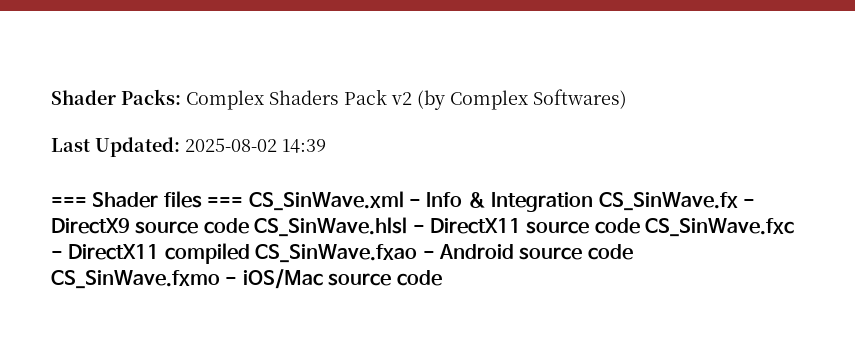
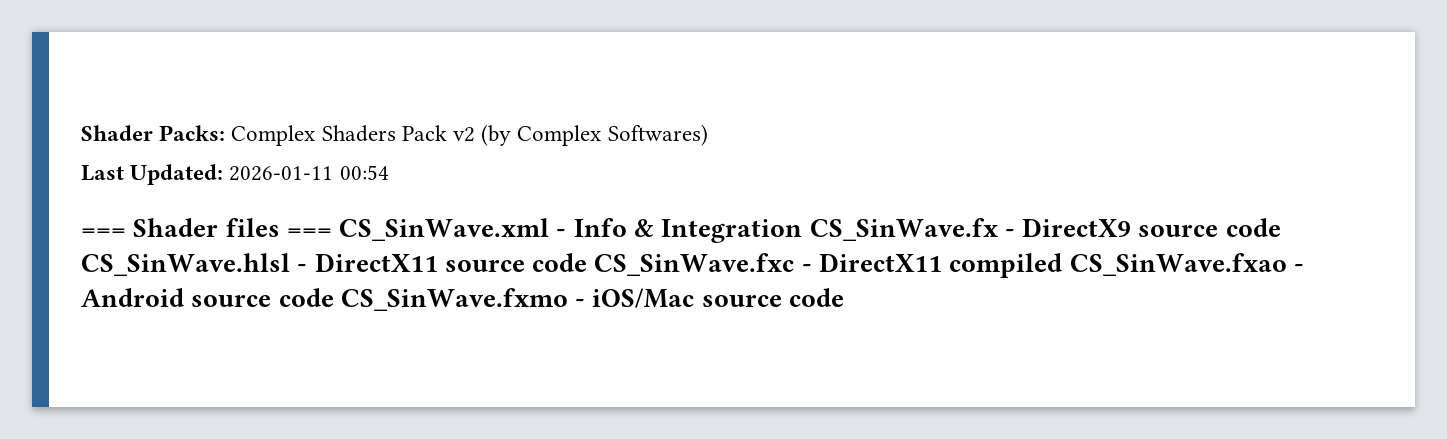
- Last Updated: 2025-08-02 14:39
+ Last Updated: 2026-01-11 00:54

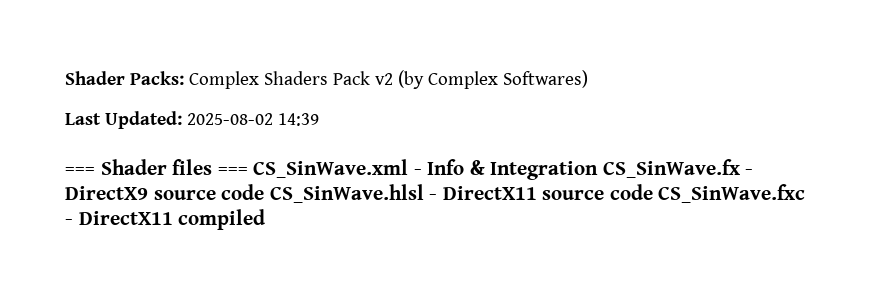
- Last Updated: 2026-01-11 00:54
+ Last Updated: 2025-08-02 14:39
- === Shader files === CS_SinWave.xml - Info & Integration CS_SinWave.fx - DirectX9 source code CS_SinWave.hlsl - DirectX11 source code CS_SinWave.fxc - DirectX11 compiled CS_SinWave.fxao - Android source code CS_SinWave.fxmo - iOS/Mac source code
+ === Shader files === CS_SinWave.xml - Info & Integration CS_SinWave.fx - DirectX9 source code CS_SinWave.hlsl - DirectX11 source code CS_SinWave.fxc - DirectX11 compiled

